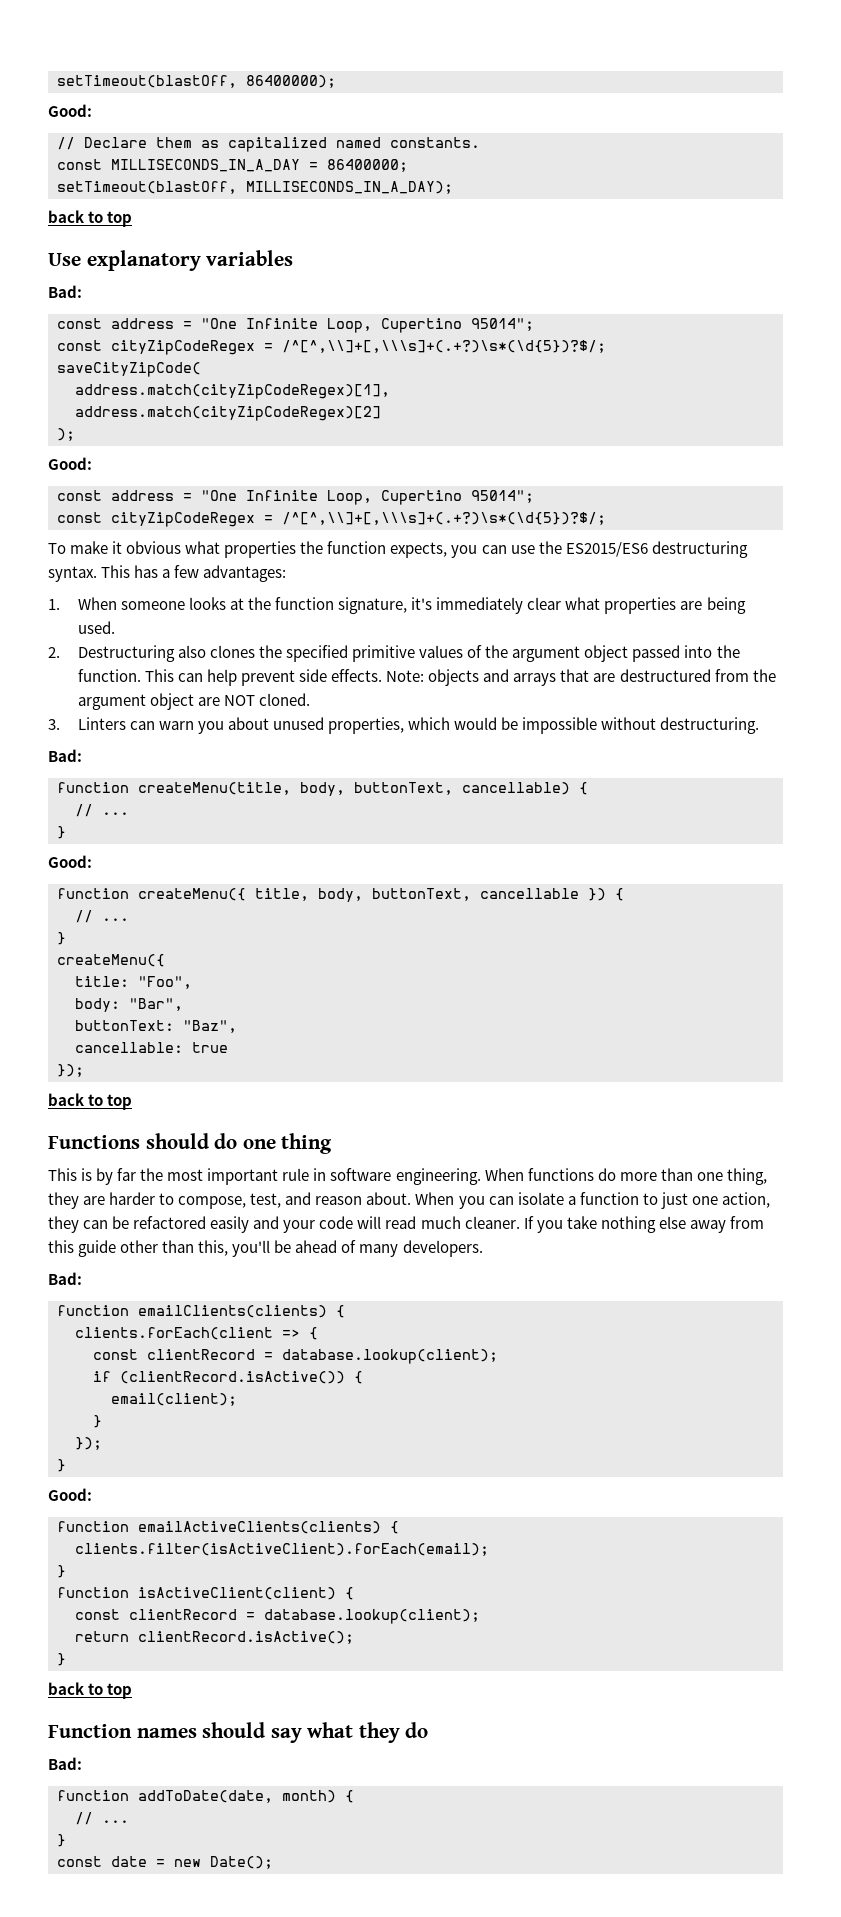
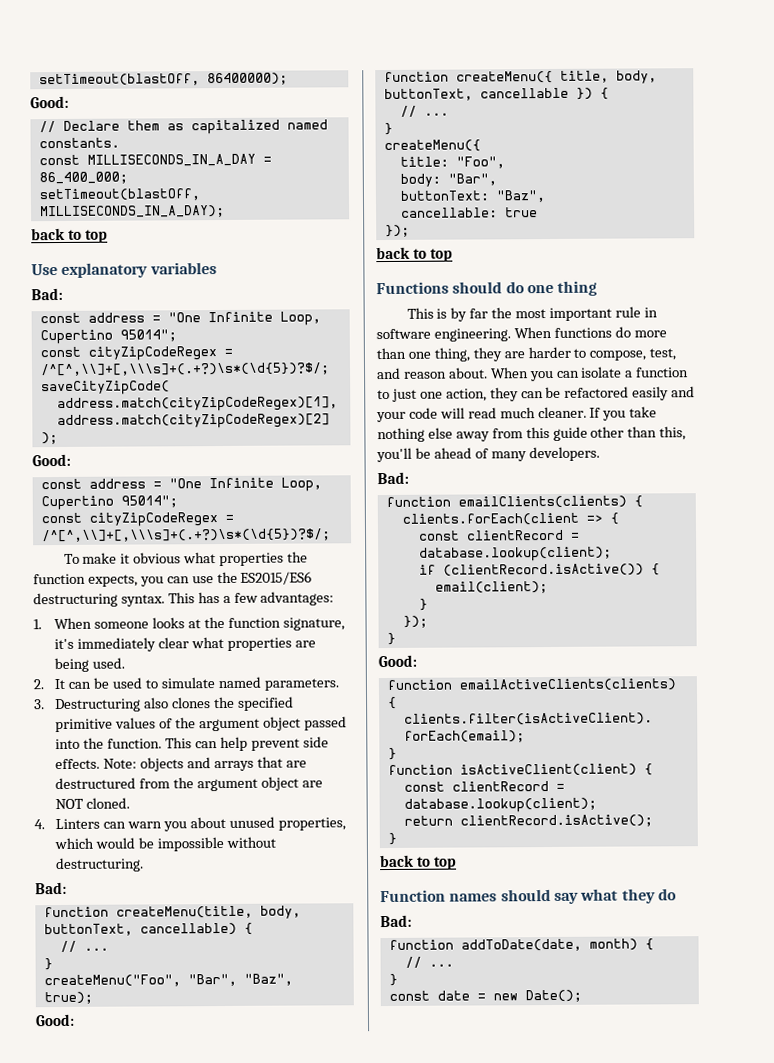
- const MILLISECONDS_IN_A_DAY = 86400000;
+ const MILLISECONDS_IN_A_DAY = 86_400_000;
- 2. Destructuring also clones the specified primitive values of the argument object passed into the function.
+ 2. It can be used to simulate named parameters.
+ 3. Destructuring also clones the specified primitive values of the argument object passed into the function.
- 3. Linters can warn you about unused properties, which would be impossible without destructuring.
+ 4. Linters can warn you about unused properties, which would be impossible without destructuring.
+ createMenu("Foo", "Bar", "Baz", true);

